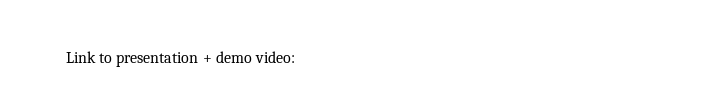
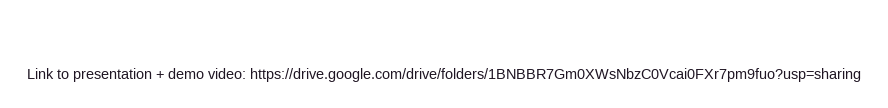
- Link to presentation + demo video:
+ Link to presentation + demo video: https://drive.google.com/drive/folders/1BNBBR7Gm0XWsNbzC0Vcai0FXr7pm9fuo?usp=sharing

